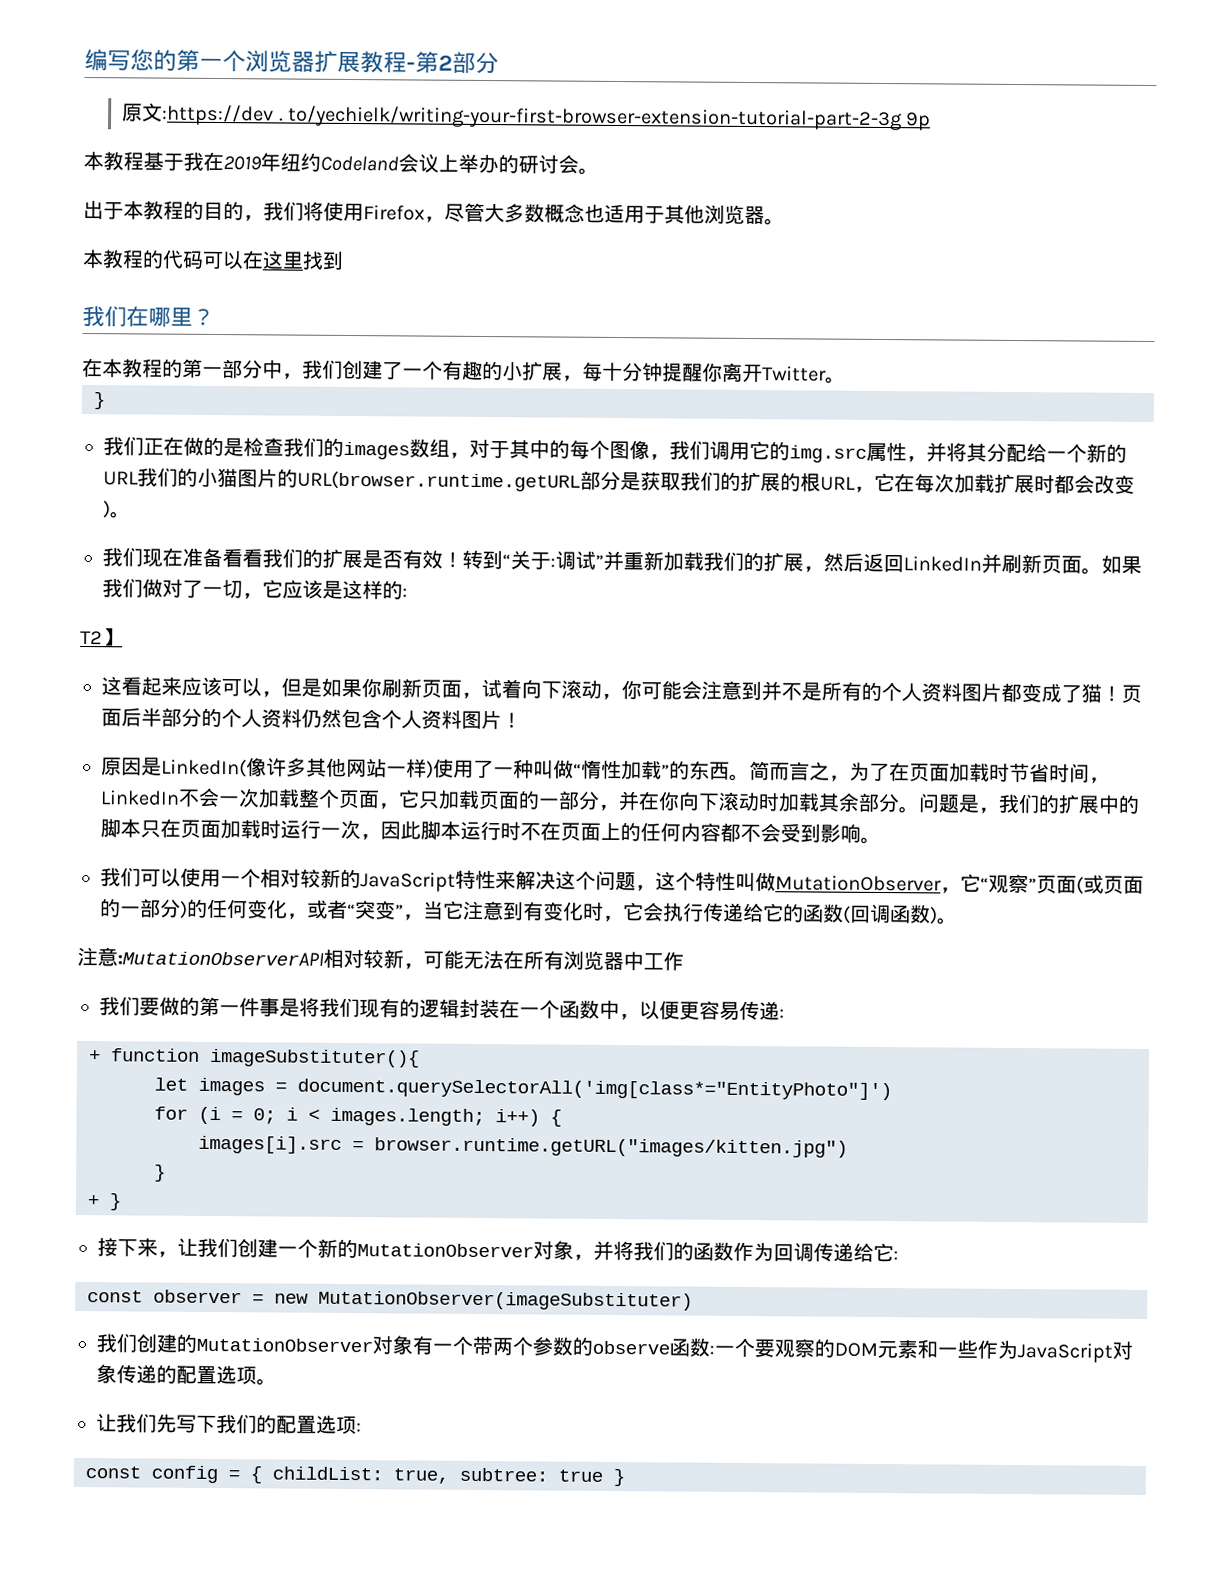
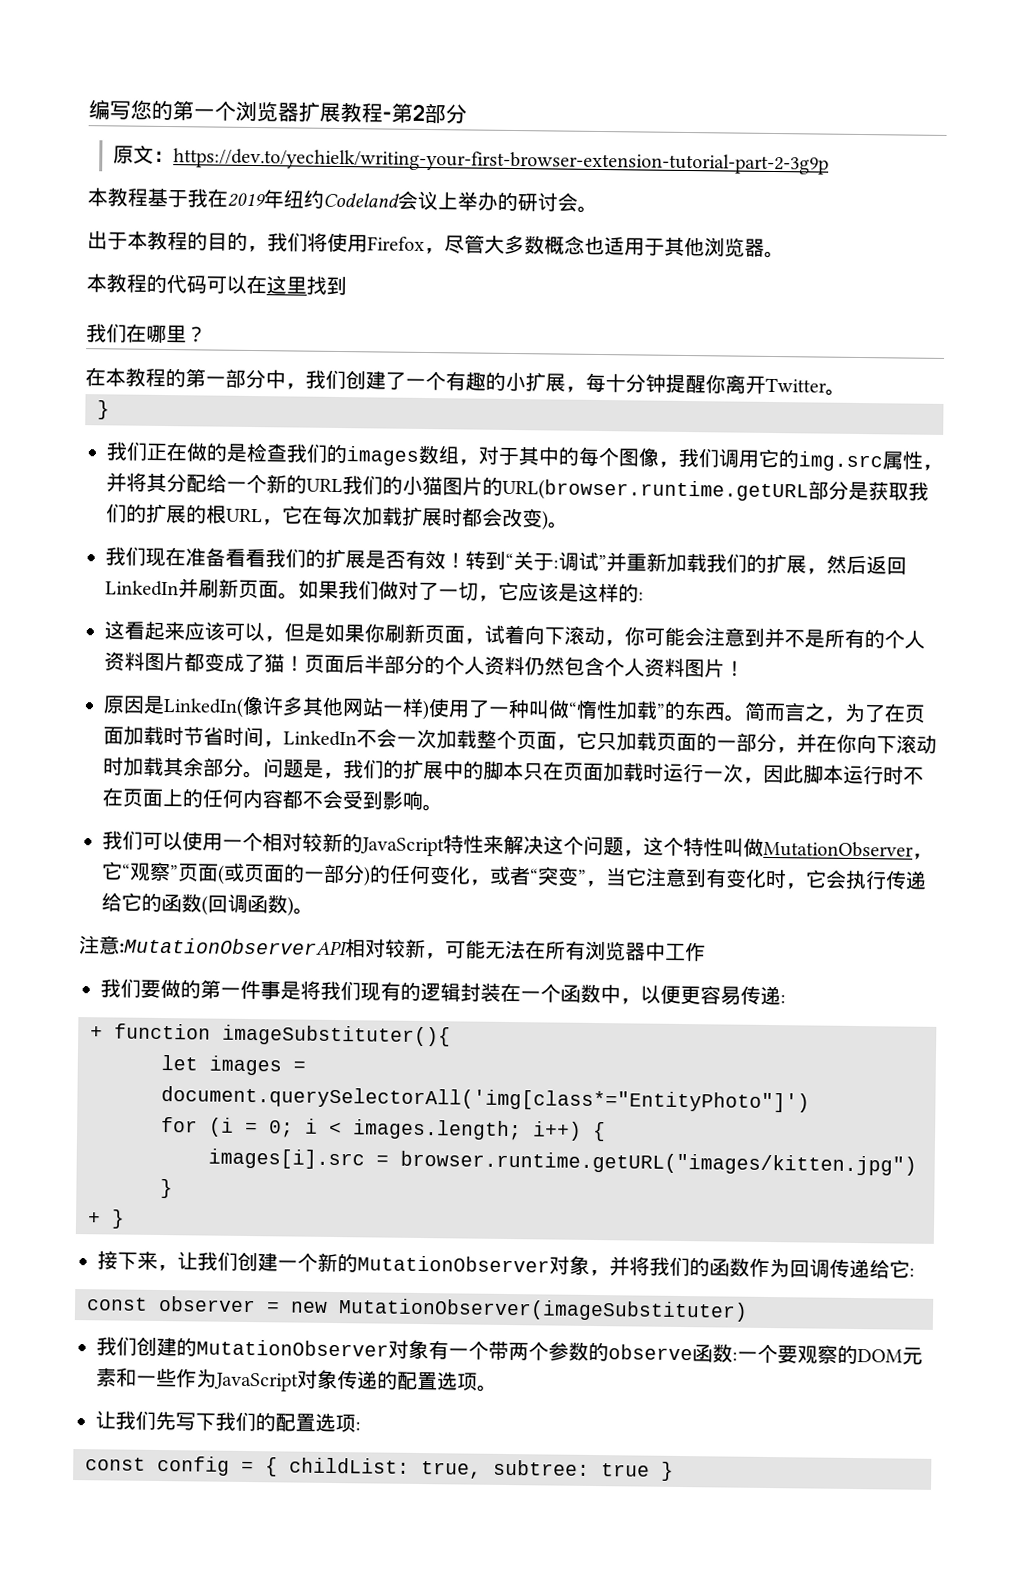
- 原文:https://dev . to/yechielk/writing-your-first-browser-extension-tutorial-part-2-3g 9p
+ 原文：https://dev.to/yechielk/writing-your-first-browser-extension-tutorial-part-2-3g9p
- T2】

